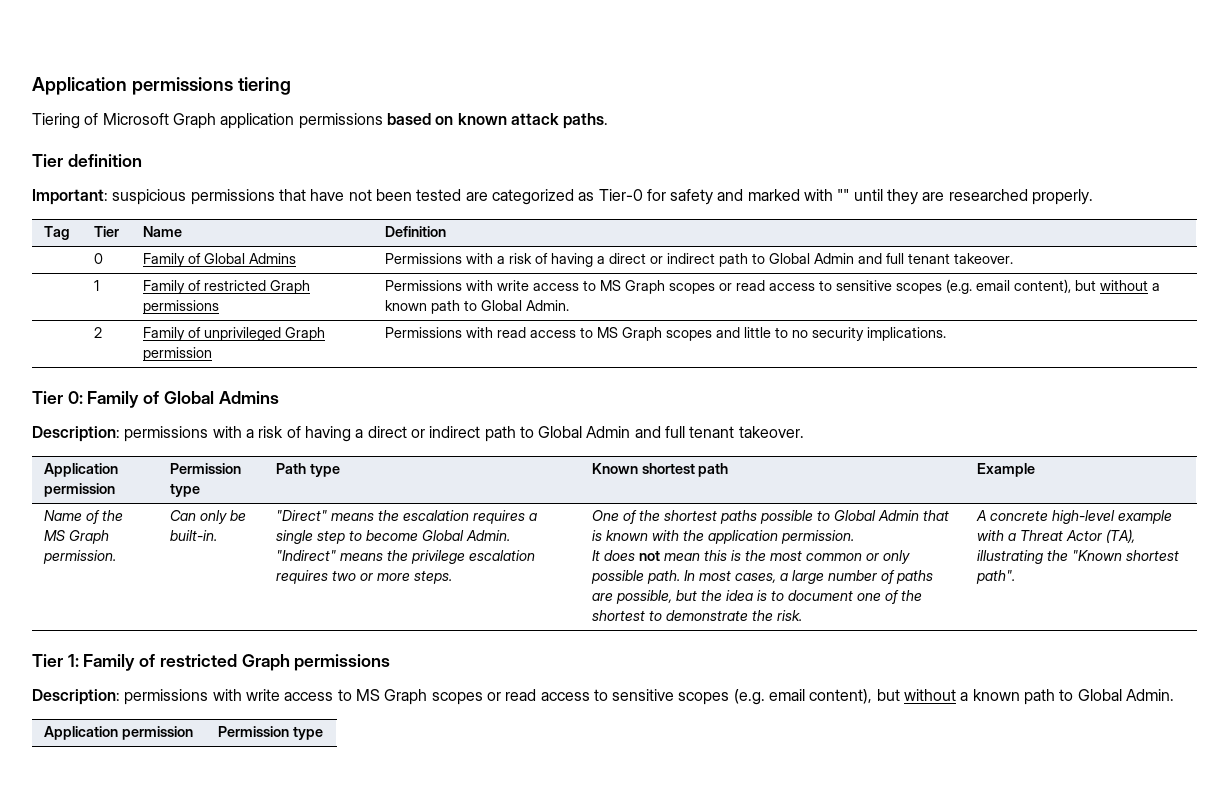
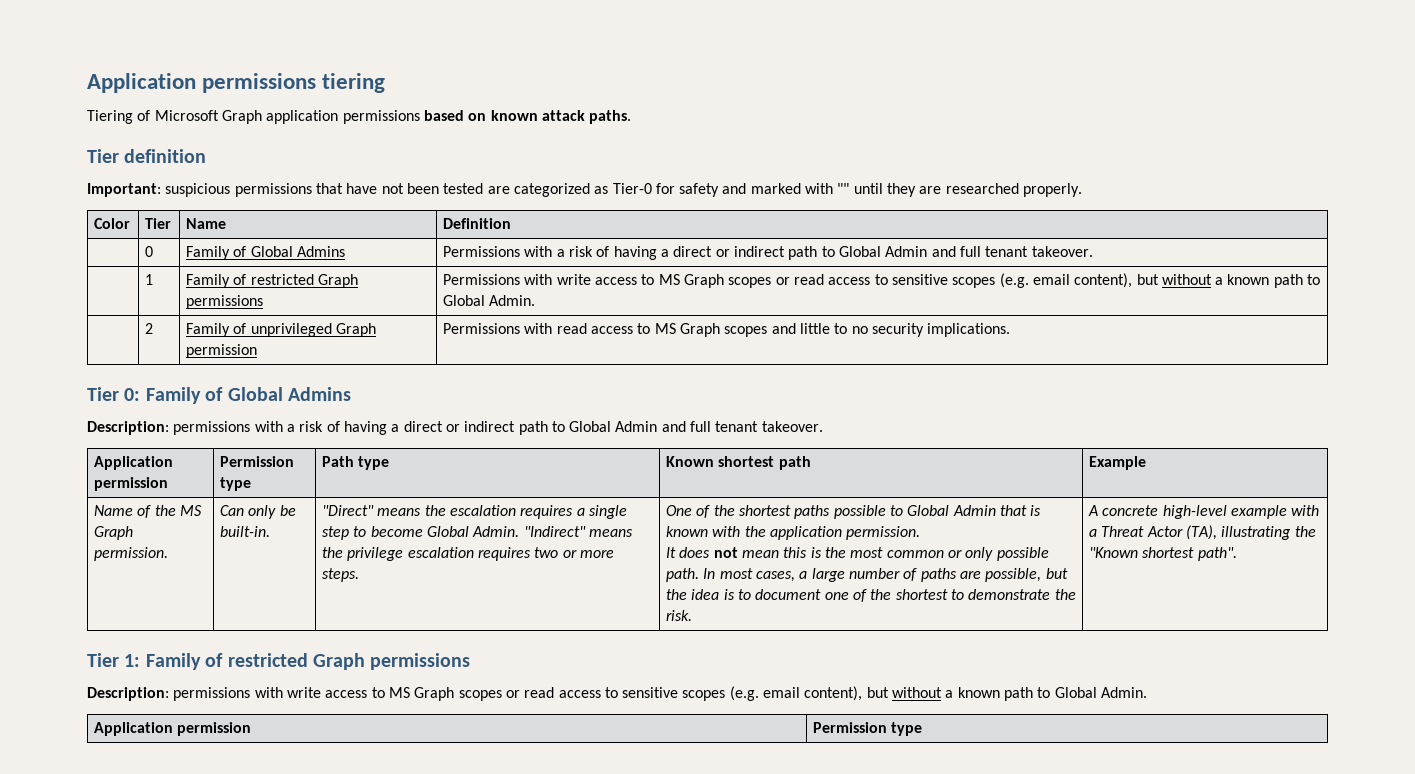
- Tag | Tier | Name | Definition
+ Color | Tier | Name | Definition

